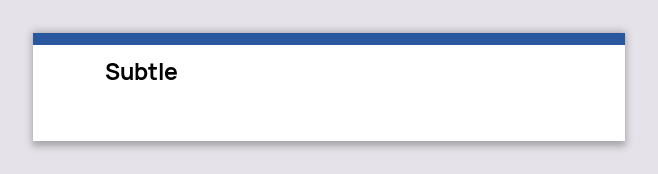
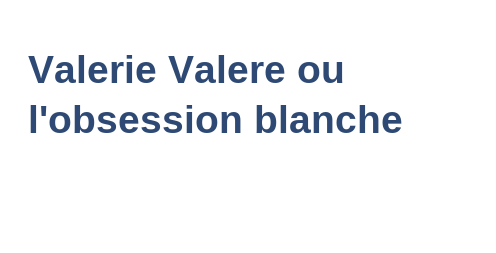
- Subtle
+ Valerie Valere ou l'obsession blanche

